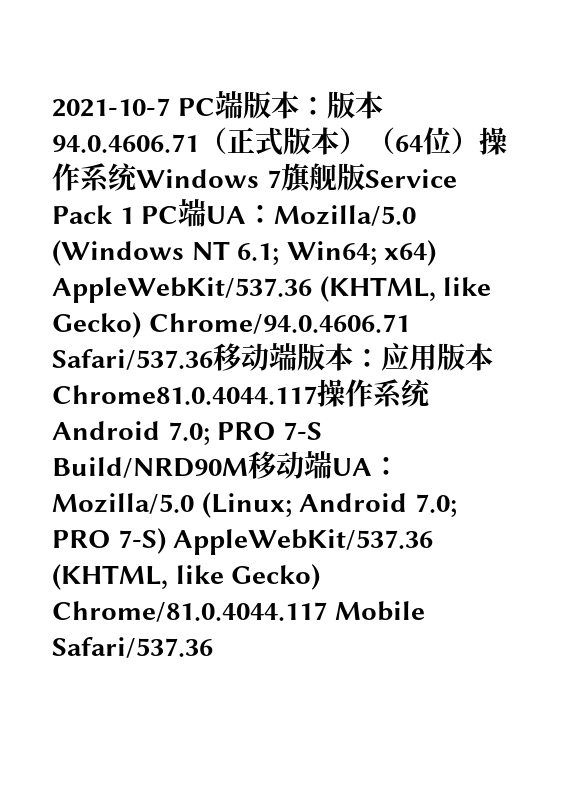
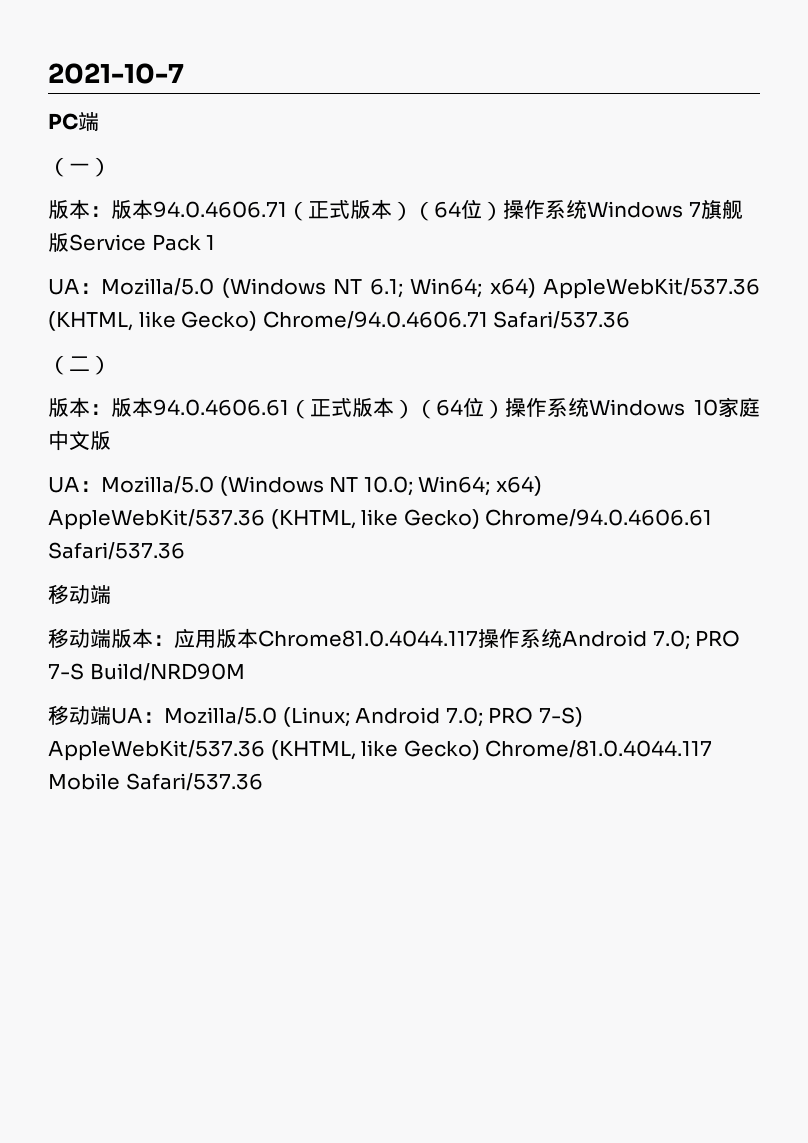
- 2021-10-7 PC端版本：
+ 2021-10-7
+ PC端
+ （一）
+ 版本：
- 版本94.0.4606.71（正式版本）（64位）操作系统Windows 7旗舰版Service Pack 1 PC端UA：
+ 版本94.0.4606.71（正式版本）（64位）操作系统Windows 7旗舰版Service Pack 1
+ UA：
- x64) AppleWebKit/537.36 (KHTML, like Gecko) Chrome/94.0.4606.71 Safari/537.36移动端版本：
+ x64) AppleWebKit/537.36 (KHTML, like Gecko) Chrome/94.0.4606.71 Safari/537.36
+ （二）
+ 版本：版本94.0.4606.61（正式版本）（64位）操作系统Windows 10家庭中文版
+ UA：Mozilla/5.0 (Windows NT 10.0; Win64; x64) AppleWebKit/537.36 (KHTML, like Gecko) Chrome/94.0.4606.61 Safari/537.36
+ 移动端
+ 移动端版本：
- PRO 7-S Build/NRD90M移动端UA：
+ PRO 7-S Build/NRD90M
+ 移动端UA：

